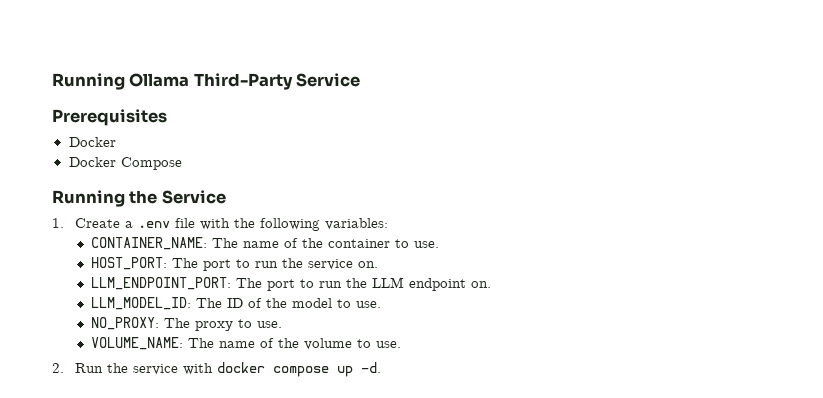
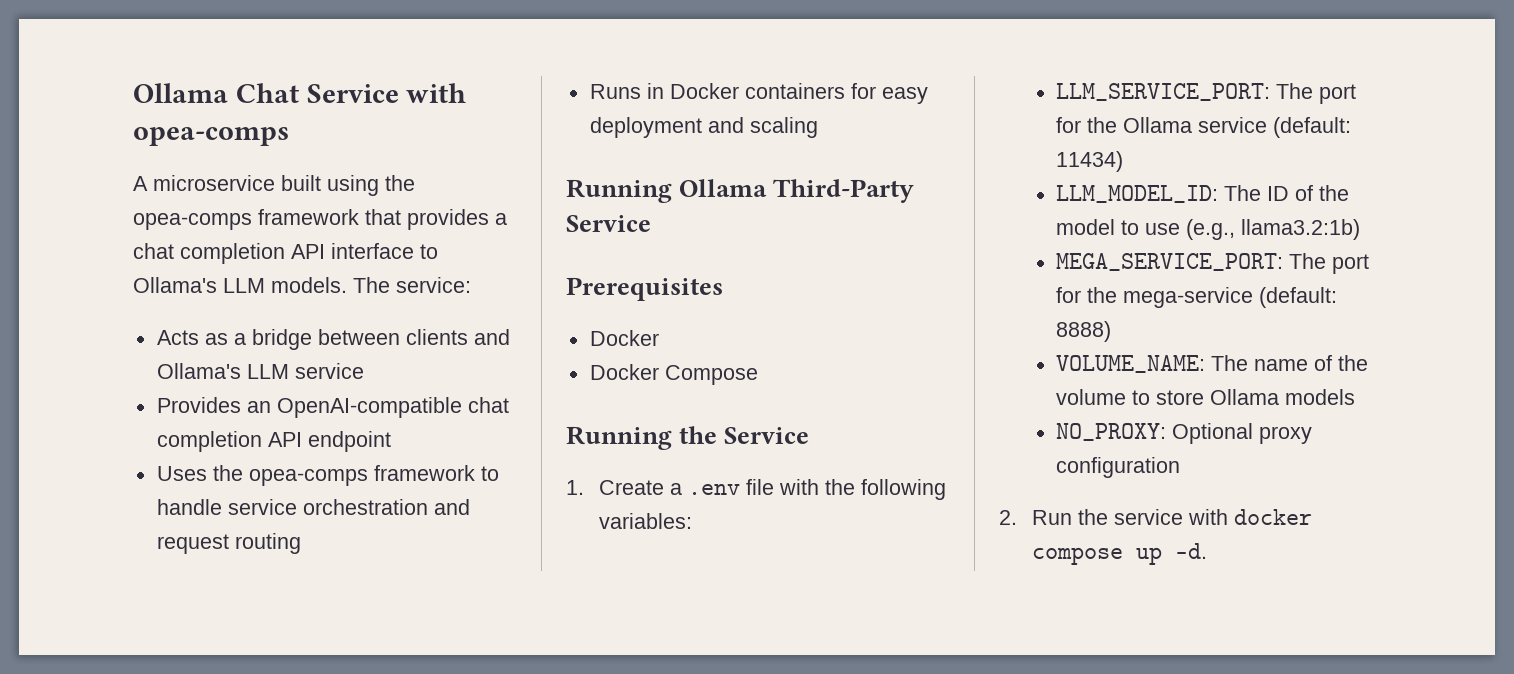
+ Ollama Chat Service with opea-comps
+ A microservice built using the opea-comps framework that provides a chat completion API interface to Ollama's LLM models. The service:
+ Acts as a bridge between clients and Ollama's LLM service
+ Provides an OpenAI-compatible chat completion API endpoint
+ Uses the opea-comps framework to handle service orchestration and request routing
+ Runs in Docker containers for easy deployment and scaling
- CONTAINER_NAME: The name of the container to use.
- HOST_PORT: The port to run the service on.
- LLM_ENDPOINT_PORT: The port to run the LLM endpoint on.
+ LLM_SERVICE_PORT: The port for the Ollama service (default: 11434)
- LLM_MODEL_ID: The ID of the model to use.
- NO_PROXY: The proxy to use.
+ LLM_MODEL_ID: The ID of the model to use (e.g., llama3.2:1b)
+ MEGA_SERVICE_PORT: The port for the mega-service (default: 8888)
- VOLUME_NAME: The name of the volume to use.
+ VOLUME_NAME: The name of the volume to store Ollama models
+ NO_PROXY: Optional proxy configuration

